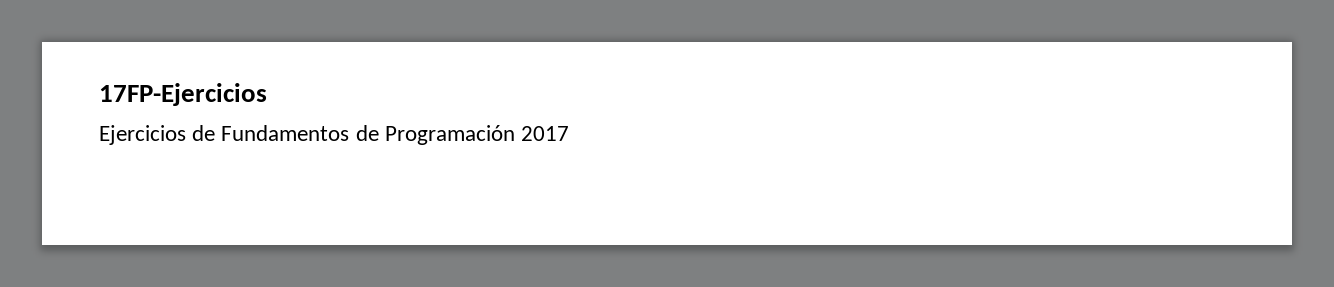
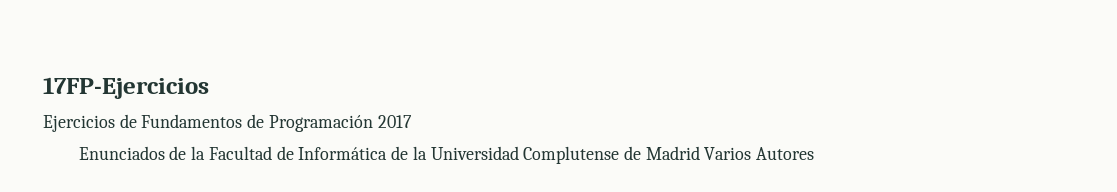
+ Enunciados de la Facultad de Informática de la Universidad Complutense de Madrid Varios Autores

